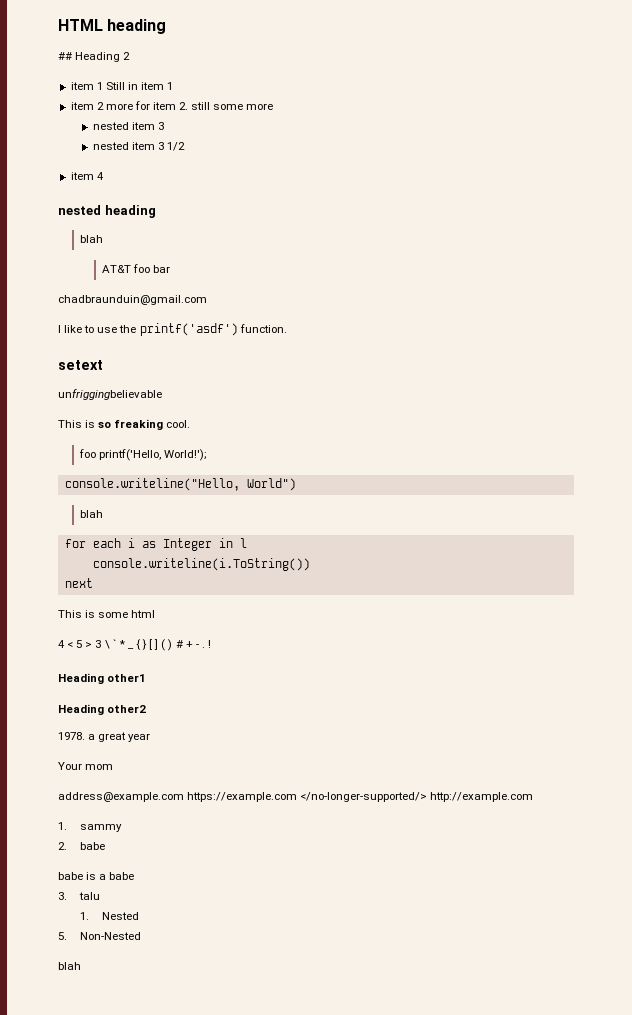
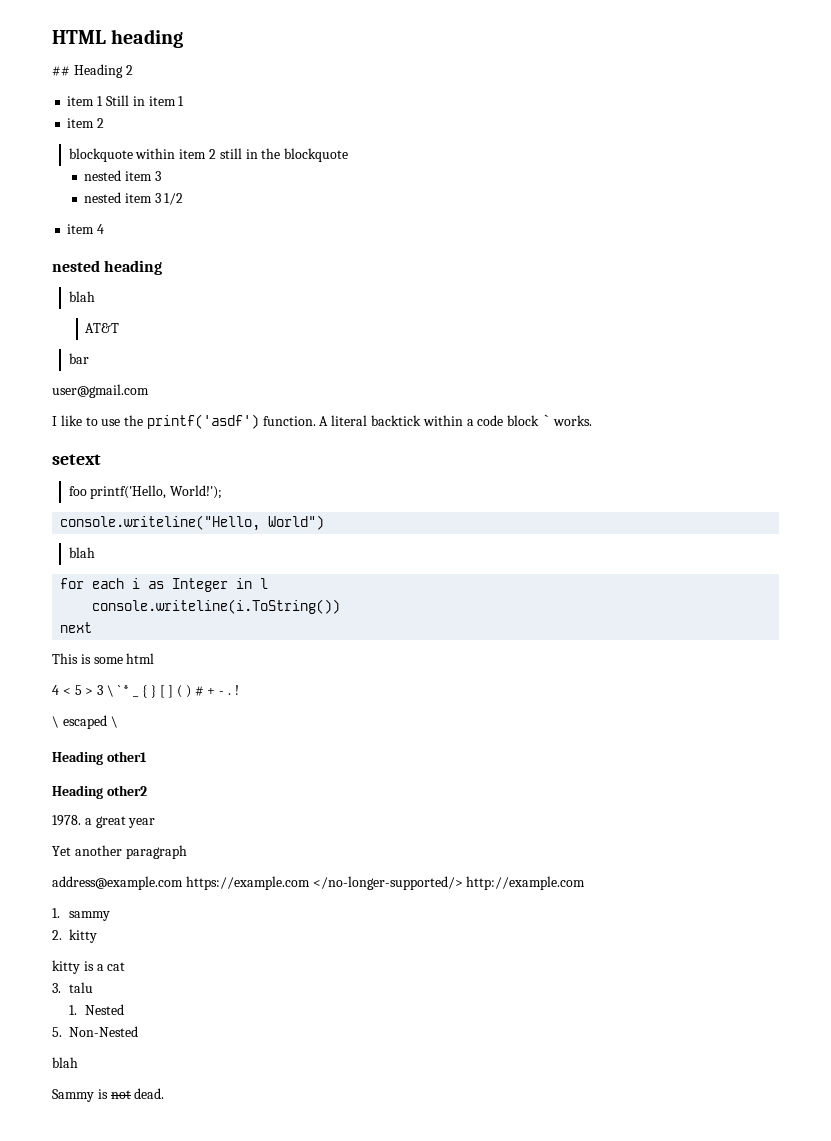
  item 1 Still in item 1
- item 2 more for item 2. still some more
+ item 2
+ blockquote within item 2 still in the blockquote
- AT&T foo bar
+ AT&T
+ bar
- chadbraunduin@gmail.com
+ user@gmail.com
- I like to use the printf('asdf') function.
+ I like to use the printf('asdf') function. A literal backtick within a code block ` works.
  setext
- unfriggingbelievable
- This is so freaking cool.
+ \ escaped \
- Your mom
+ Yet another paragraph
- 2. babe
- babe is a babe
+ 2. kitty
+ kitty is a cat
+ Sammy is not dead.

